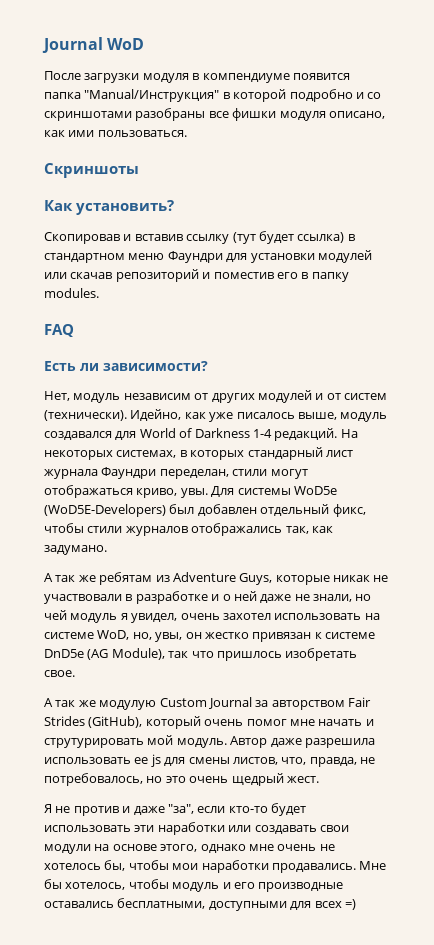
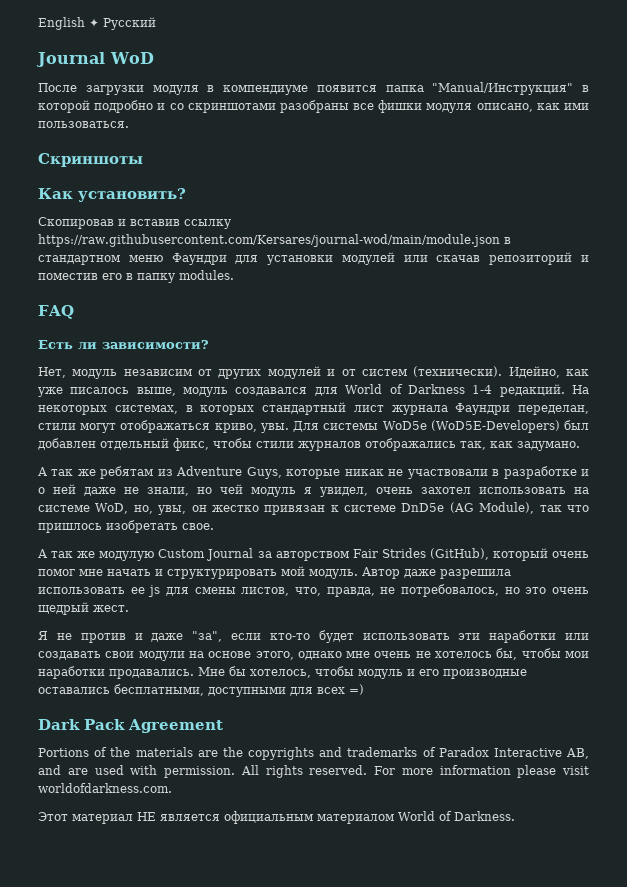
+ English ✦ Русский
- Скопировав и вставив ссылку (тут будет ссылка) в стандартном меню Фаундри для установки модулей или скачав репозиторий и поместив его в папку modules.
+ Скопировав и вставив ссылку https://raw.githubusercontent.com/Kersares/journal-wod/main/module.json в стандартном меню Фаундри для установки модулей или скачав репозиторий и поместив его в папку modules.
- На некоторых системах, в которых стандарный лист журнала Фаундри переделан, стили могут отображаться криво, увы.
+ На некоторых системах, в которых стандартный лист журнала Фаундри переделан, стили могут отображаться криво, увы.
- А так же модулую Custom Journal за авторством Fair Strides (GitHub), который очень помог мне начать и струтурировать мой модуль.
+ А так же модулую Custom Journal за авторством Fair Strides (GitHub), который очень помог мне начать и структурировать мой модуль.
+ Dark Pack Agreement
+ Portions of the materials are the copyrights and trademarks of Paradox Interactive AB, and are used with permission. All rights reserved. For more information please visit worldofdarkness.com.
+ Этот материал НЕ является официальным материалом World of Darkness.

